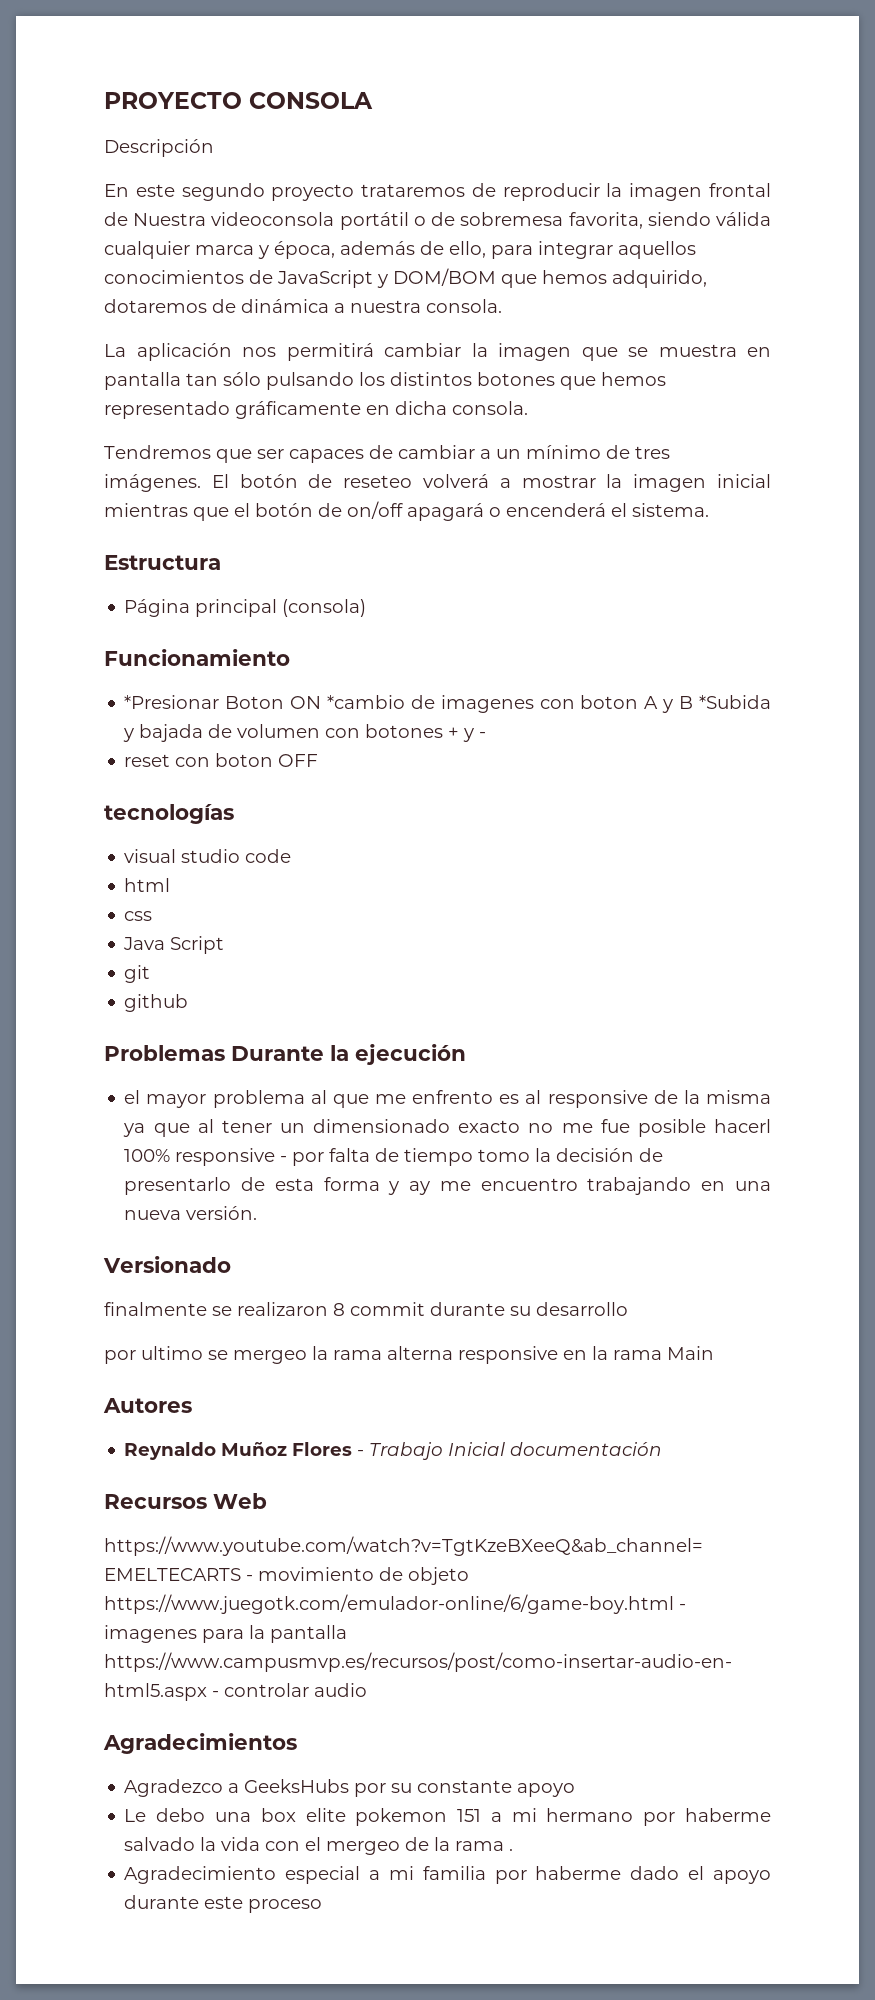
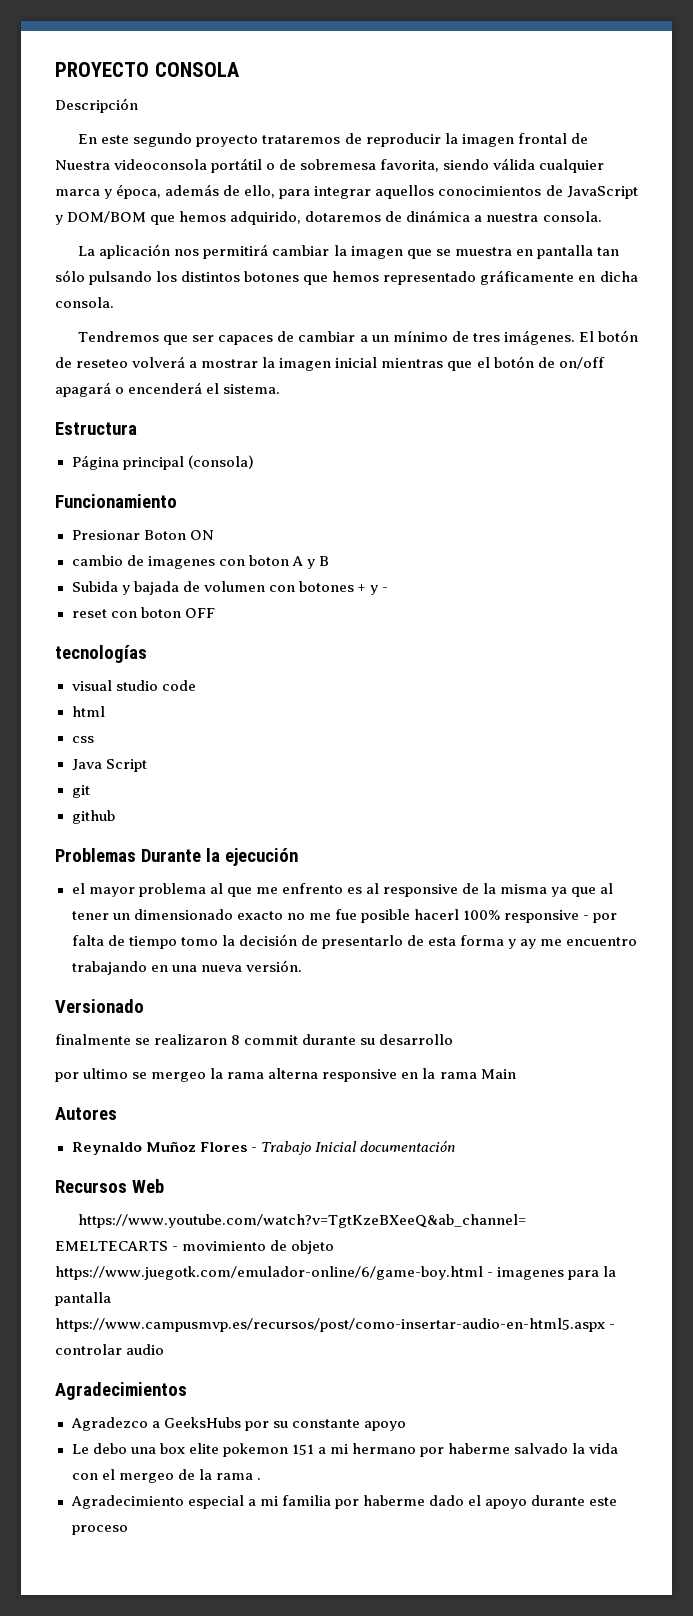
- *Presionar Boton ON *cambio de imagenes con boton A y B *Subida y bajada de volumen con botones + y -
+ Presionar Boton ON
+ cambio de imagenes con boton A y B
+ Subida y bajada de volumen con botones + y -

